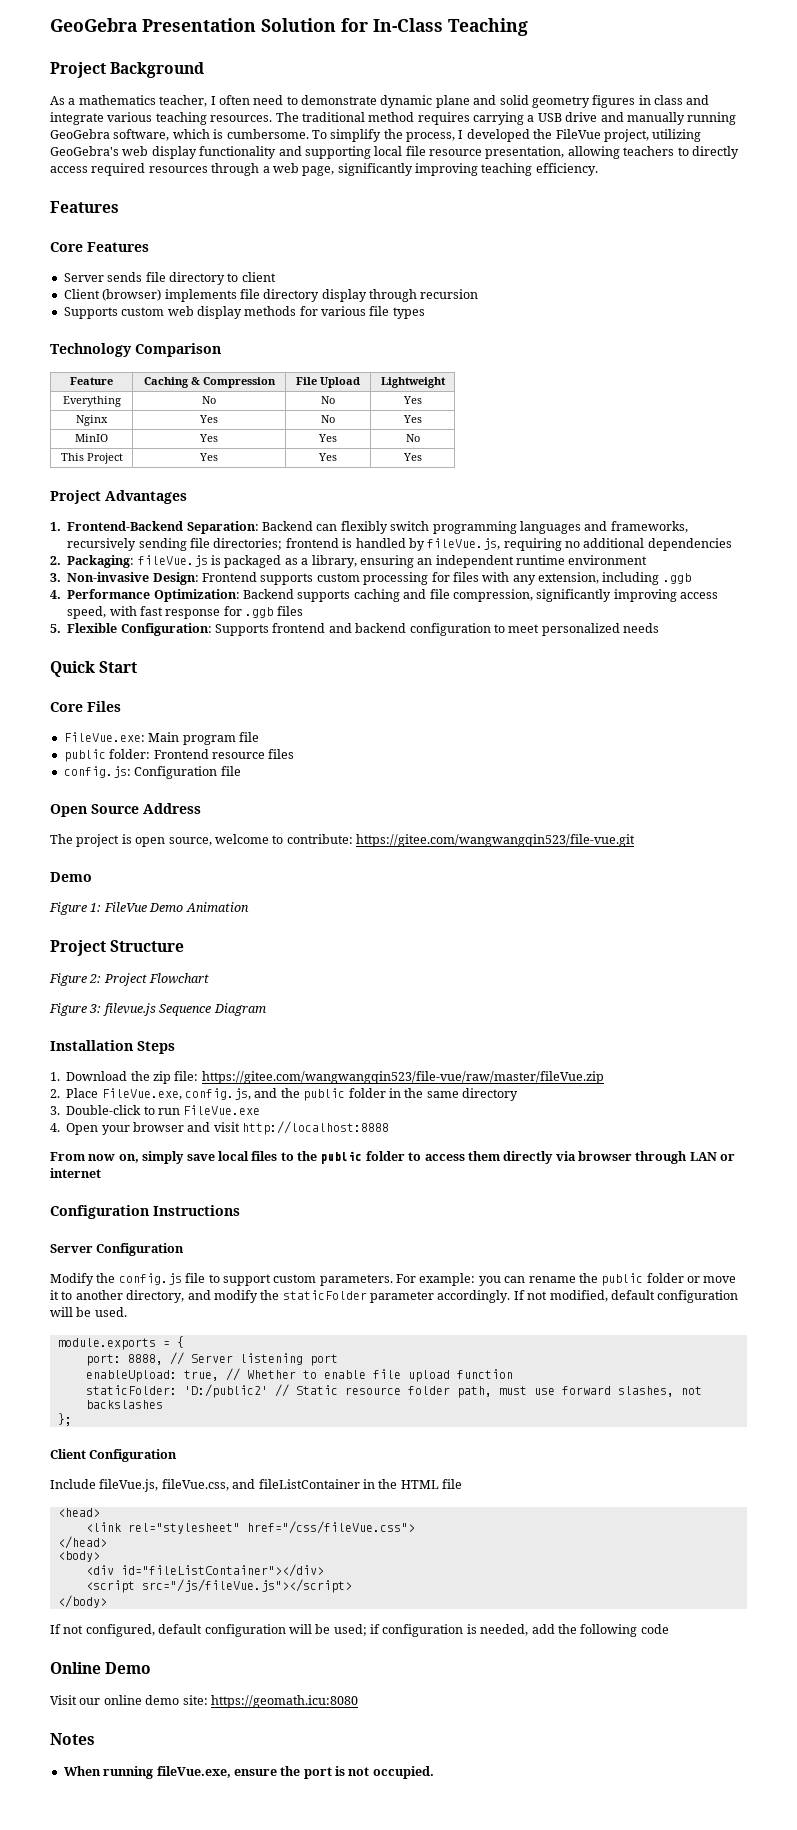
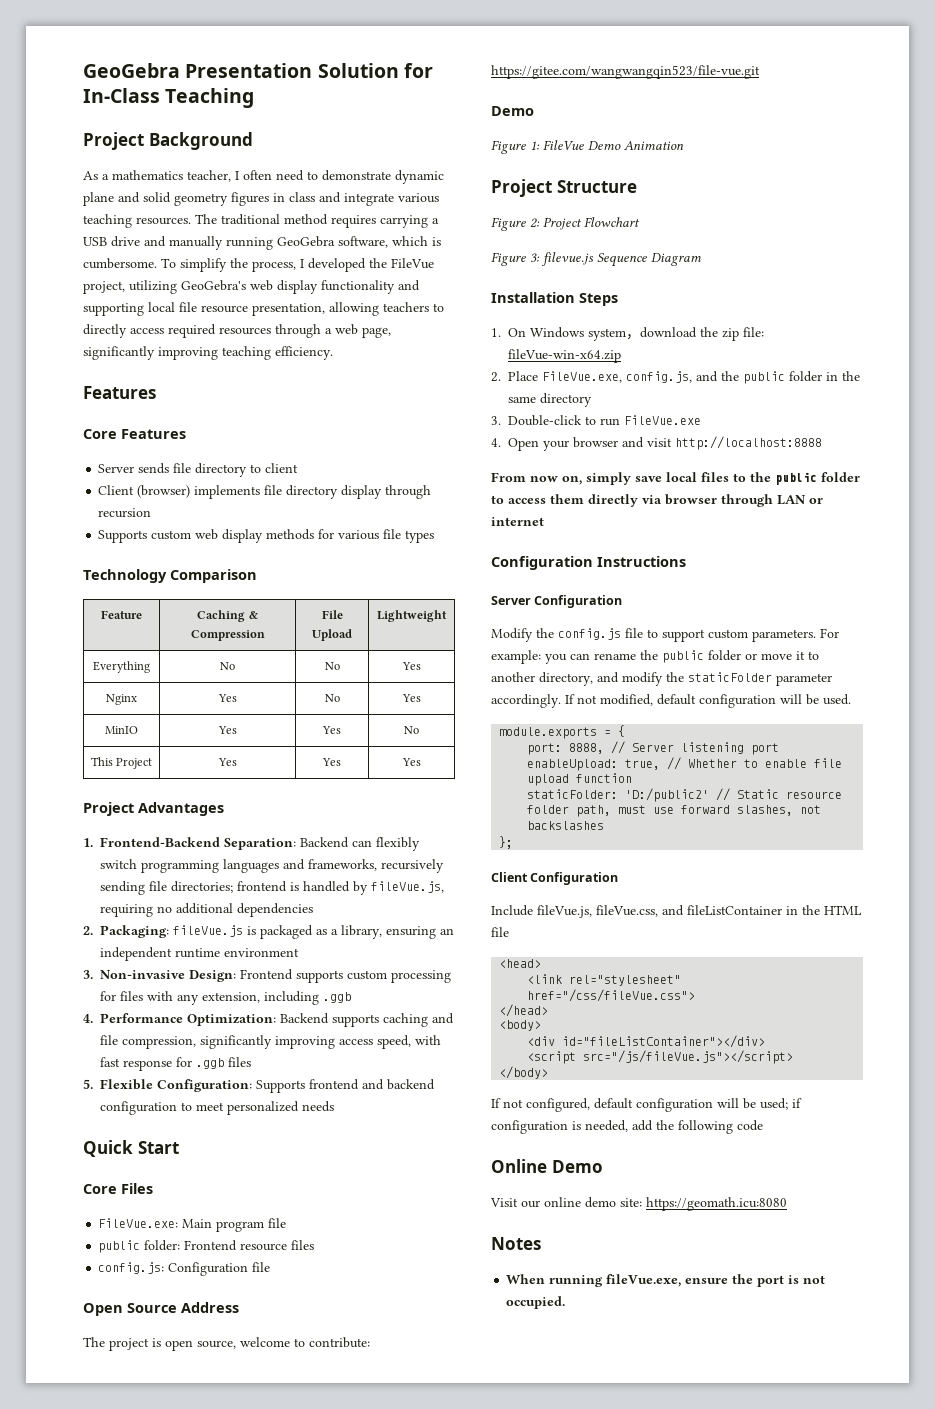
- 1. Download the zip file: https://gitee.com/wangwangqin523/file-vue/raw/master/fileVue.zip
+ 1. On Windows system，download the zip file: fileVue-win-x64.zip

